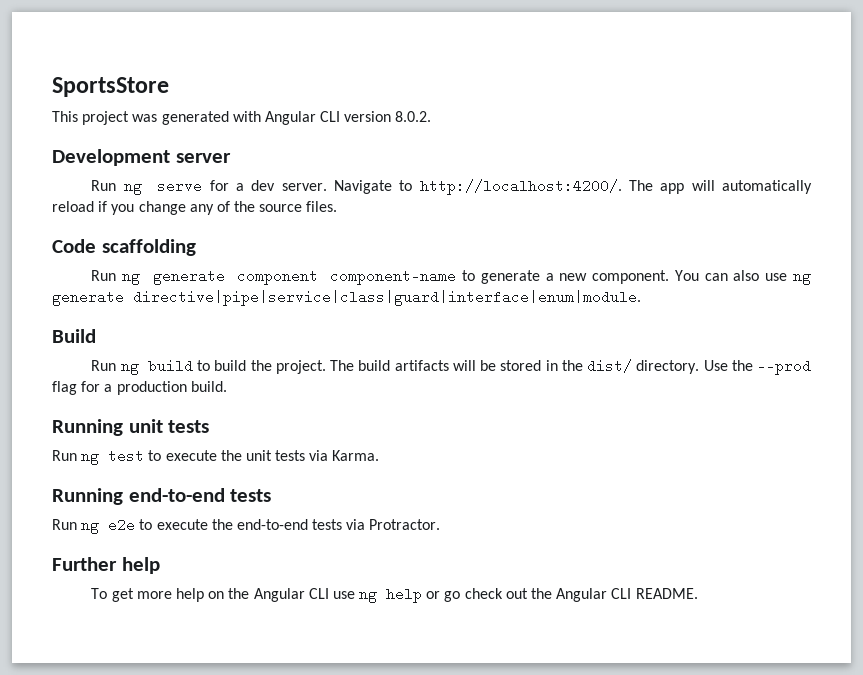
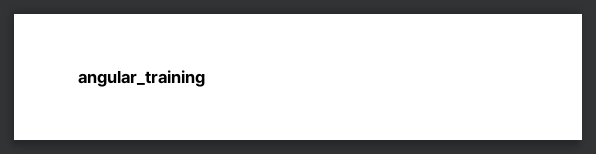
- SportsStore
- This project was generated with Angular CLI version 8.0.2.
- Development server
- Run ng serve for a dev server. Navigate to http://localhost:4200/. The app will automatically reload if you change any of the source files.
- Code scaffolding
- Run ng generate component component-name to generate a new component. You can also use ng generate directive|pipe|service|class|guard|interface|enum|module.
- Build
- Run ng build to build the project. The build artifacts will be stored in the dist/ directory. Use the --prod flag for a production build.
- Running unit tests
- Run ng test to execute the unit tests via Karma.
- Running end-to-end tests
- Run ng e2e to execute the end-to-end tests via Protractor.
- Further help
- To get more help on the Angular CLI use ng help or go check out the Angular CLI README.
+ angular_training

